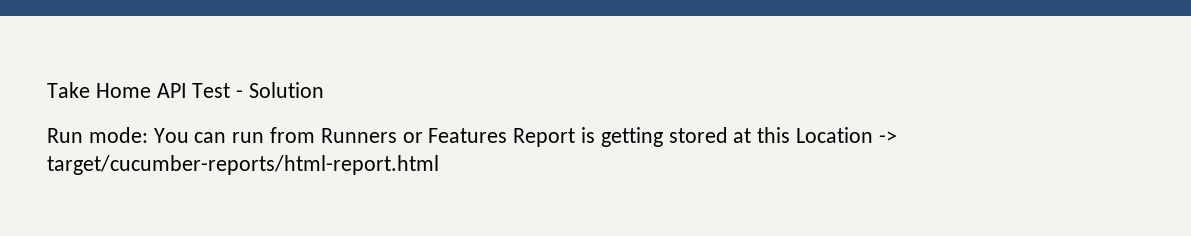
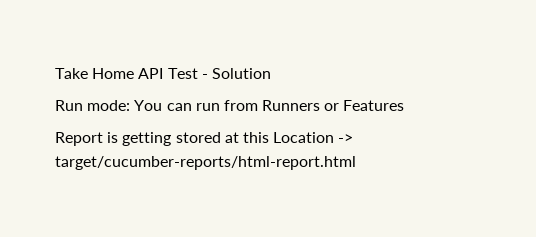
- Run mode: You can run from Runners or Features Report is getting stored at this Location -> target/cucumber-reports/html-report.html
+ Run mode: You can run from Runners or Features
+ Report is getting stored at this Location -> target/cucumber-reports/html-report.html

